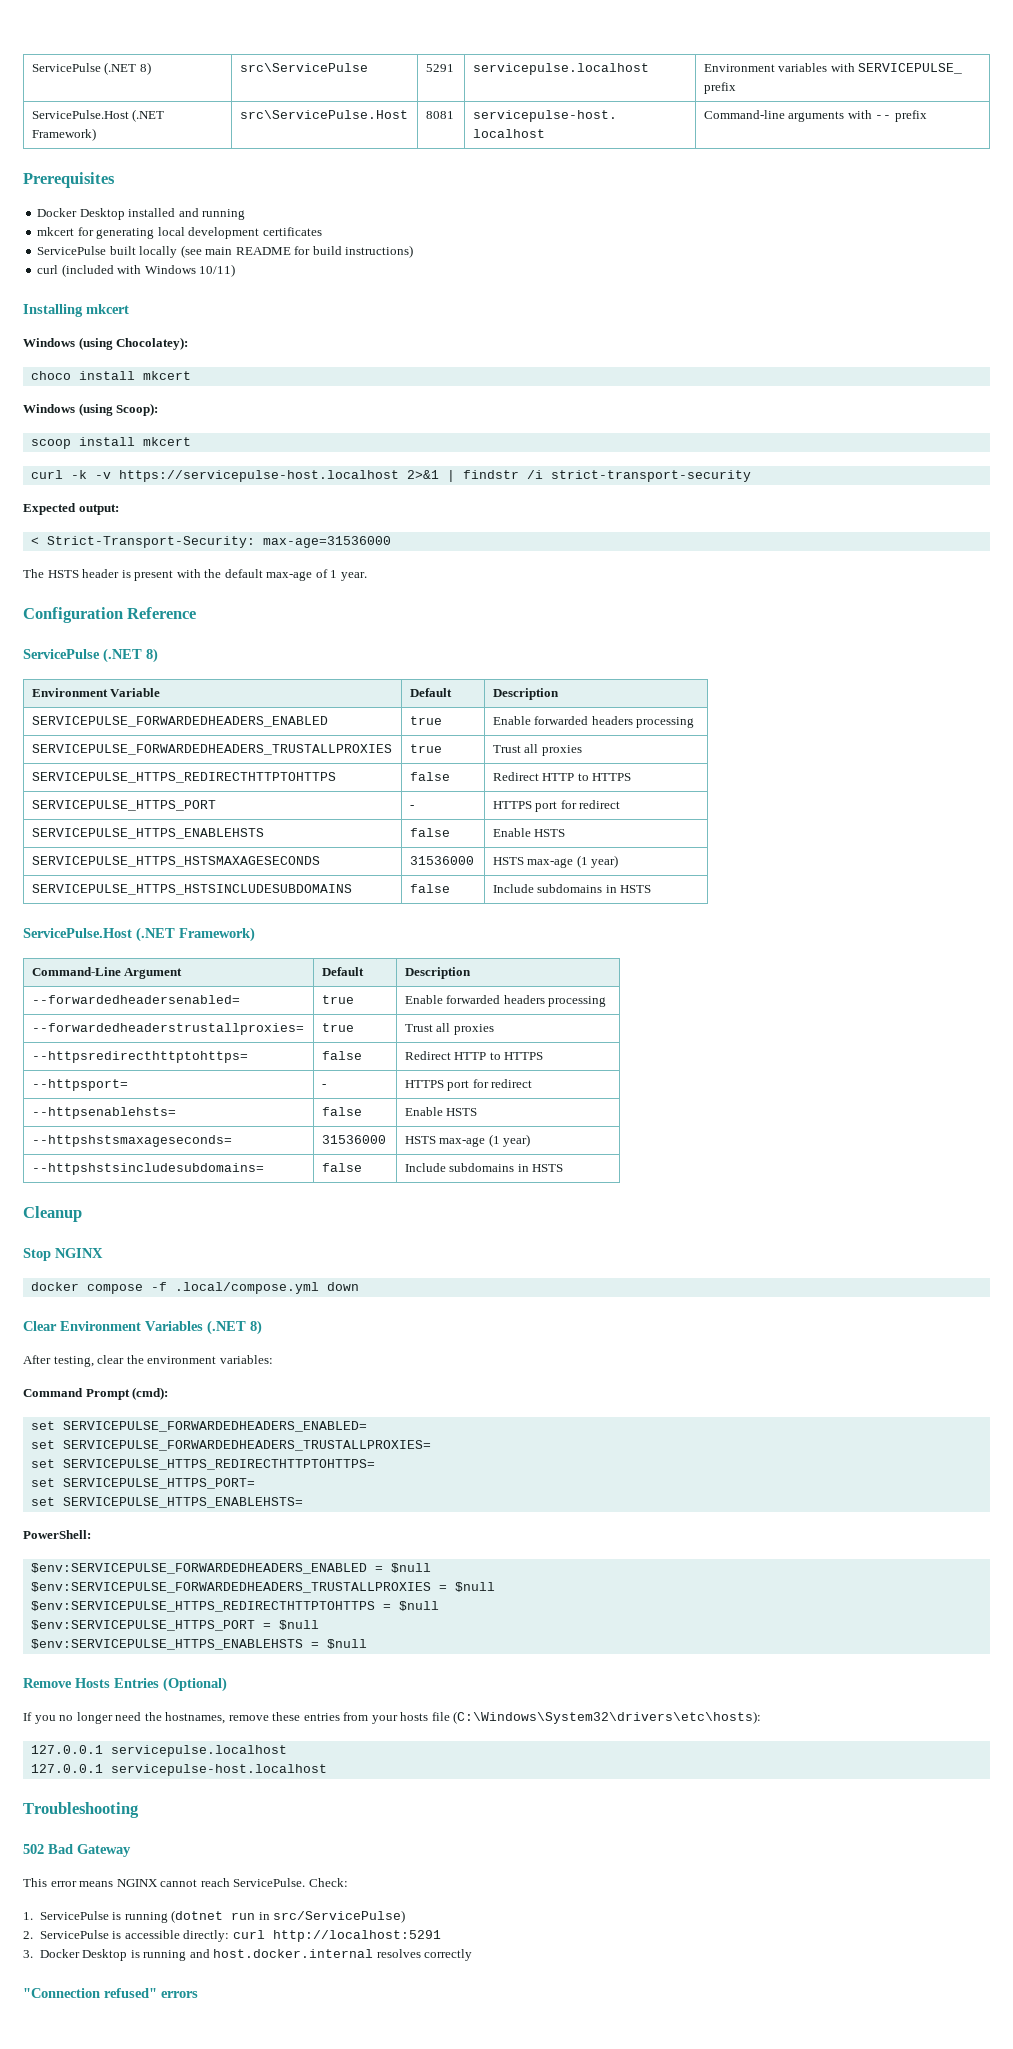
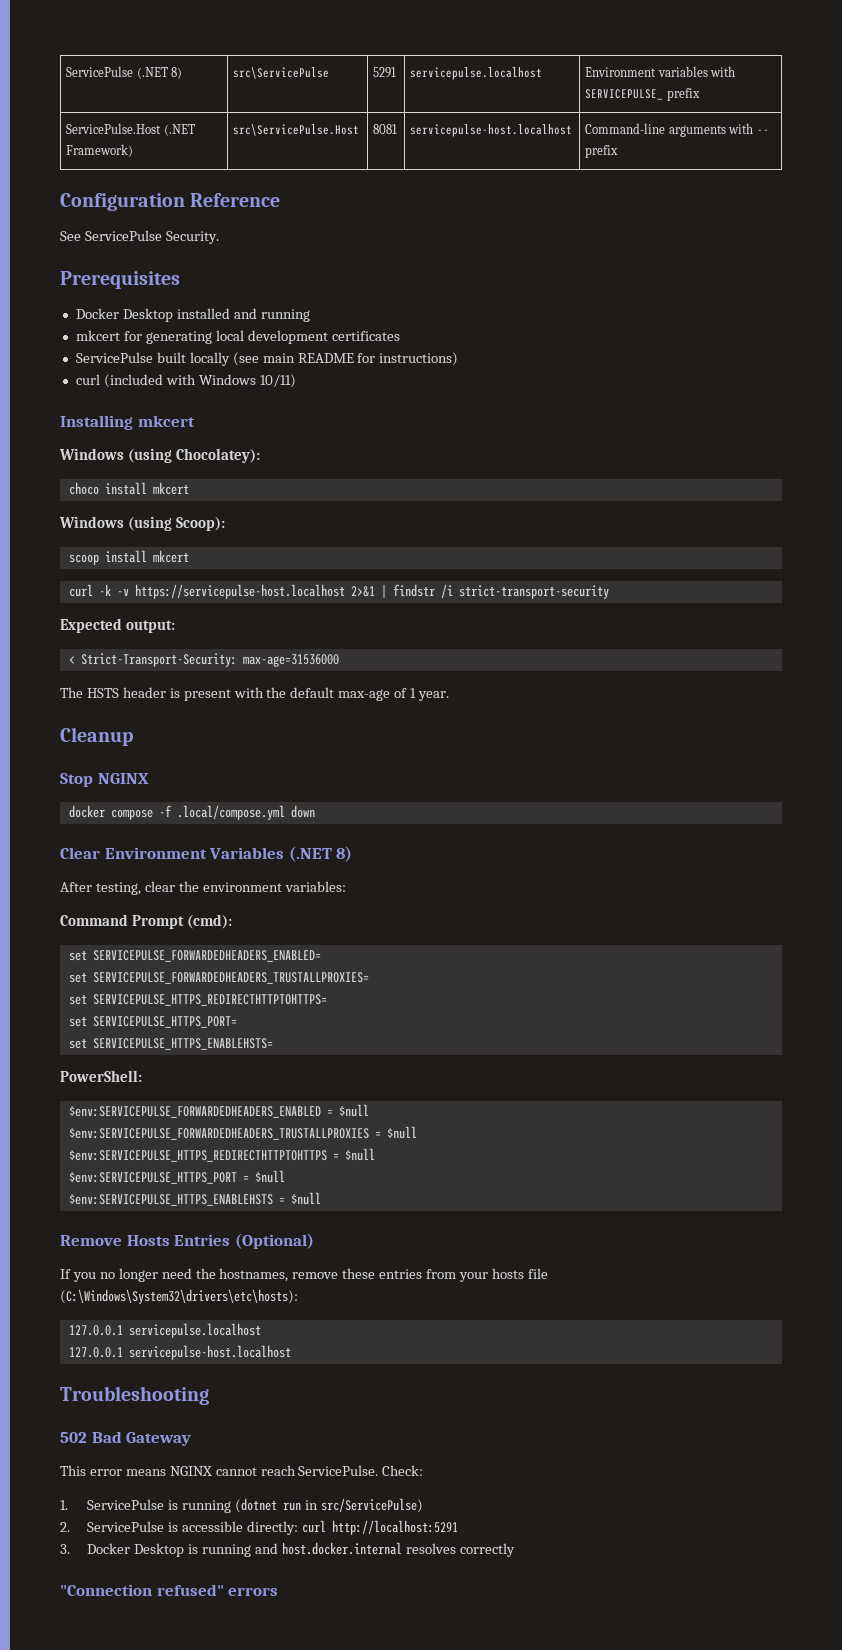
+ Configuration Reference
+ See ServicePulse Security.
- ServicePulse built locally (see main README for build instructions)
+ ServicePulse built locally (see main README for instructions)
- Configuration Reference
- ServicePulse (.NET 8)
- Environment Variable | Default | Description
- SERVICEPULSE_FORWARDEDHEADERS_ENABLED | true | Enable forwarded headers processing
- SERVICEPULSE_FORWARDEDHEADERS_TRUSTALLPROXIES | true | Trust all proxies
- SERVICEPULSE_HTTPS_REDIRECTHTTPTOHTTPS | false | Redirect HTTP to HTTPS
- SERVICEPULSE_HTTPS_PORT | - | HTTPS port for redirect
- SERVICEPULSE_HTTPS_ENABLEHSTS | false | Enable HSTS
- SERVICEPULSE_HTTPS_HSTSMAXAGESECONDS | 31536000 | HSTS max-age (1 year)
- SERVICEPULSE_HTTPS_HSTSINCLUDESUBDOMAINS | false | Include subdomains in HSTS
- ServicePulse.Host (.NET Framework)
- Command-Line Argument | Default | Description
- --forwardedheadersenabled= | true | Enable forwarded headers processing
- --forwardedheaderstrustallproxies= | true | Trust all proxies
- --httpsredirecthttptohttps= | false | Redirect HTTP to HTTPS
- --httpsport= | - | HTTPS port for redirect
- --httpsenablehsts= | false | Enable HSTS
- --httpshstsmaxageseconds= | 31536000 | HSTS max-age (1 year)
- --httpshstsincludesubdomains= | false | Include subdomains in HSTS

